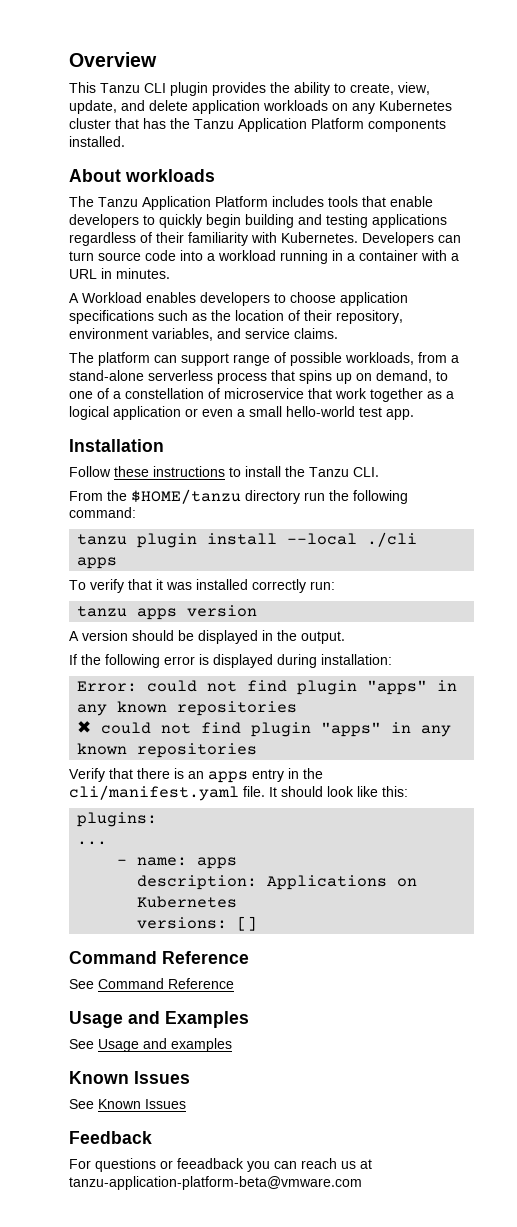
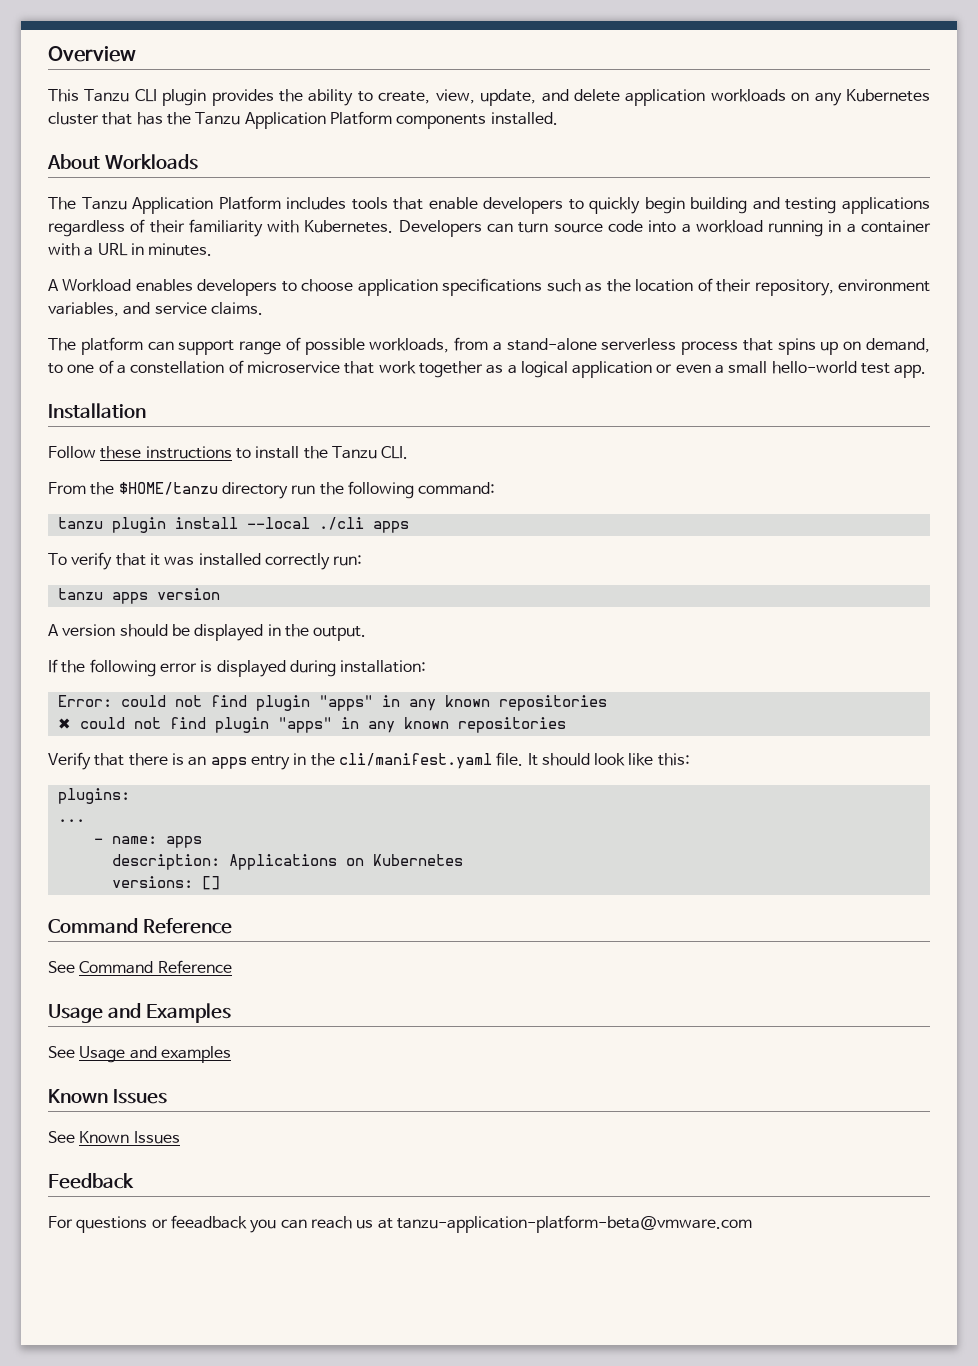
- About workloads
+ About Workloads

